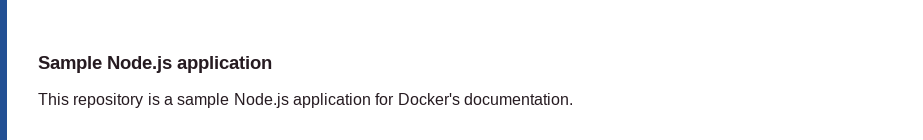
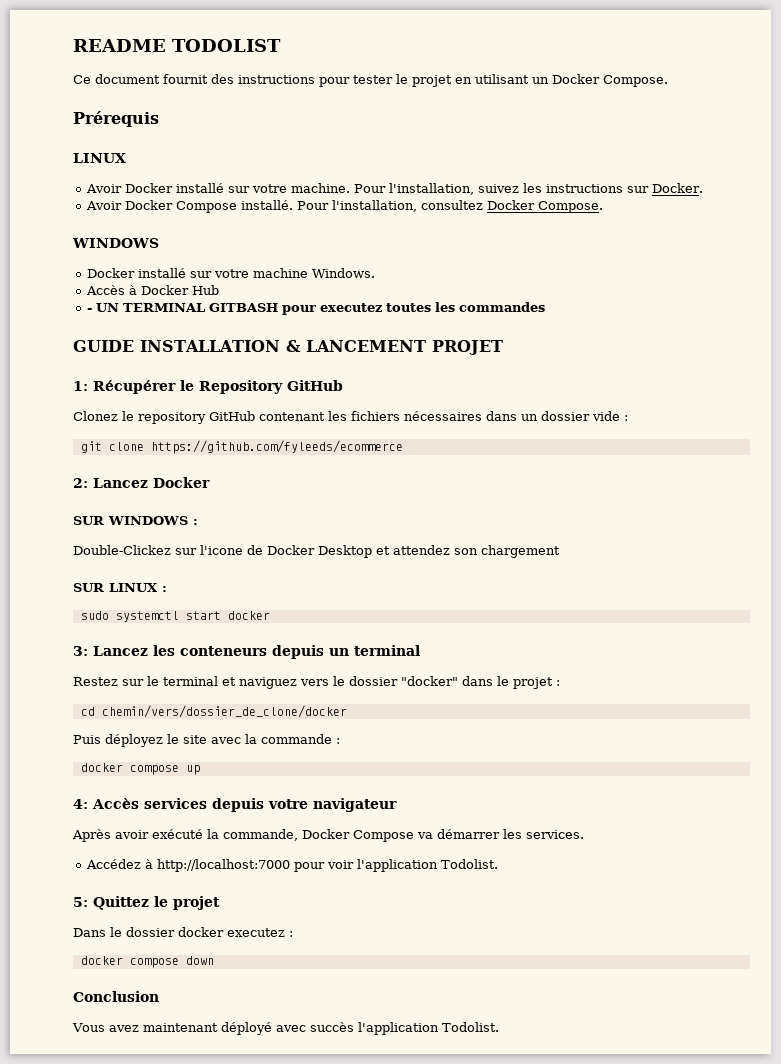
- Sample Node.js application
- This repository is a sample Node.js application for Docker's documentation.
+ README TODOLIST
+ Ce document fournit des instructions pour tester le projet en utilisant un Docker Compose.
+ Prérequis
+ LINUX
+ Avoir Docker installé sur votre machine. Pour l'installation, suivez les instructions sur Docker.
+ Avoir Docker Compose installé. Pour l'installation, consultez Docker Compose.
+ WINDOWS
+ Docker installé sur votre machine Windows.
+ Accès à Docker Hub
+ - UN TERMINAL GITBASH pour executez toutes les commandes
+ GUIDE INSTALLATION & LANCEMENT PROJET
+ 1: Récupérer le Repository GitHub
+ Clonez le repository GitHub contenant les fichiers nécessaires dans un dossier vide :
+ git clone https://github.com/fyleeds/ecommerce
+ 2: Lancez Docker
+ SUR WINDOWS :
+ Double-Clickez sur l'icone de Docker Desktop et attendez son chargement
+ SUR LINUX :
+ sudo systemctl start docker
+ 3: Lancez les conteneurs depuis un terminal
+ Restez sur le terminal et naviguez vers le dossier "docker" dans le projet :
+ cd chemin/vers/dossier_de_clone/docker
+ Puis déployez le site avec la commande :
+ docker compose up
+ 4: Accès services depuis votre navigateur
+ Après avoir exécuté la commande, Docker Compose va démarrer les services.
+ Accédez à http://localhost:7000 pour voir l'application Todolist.
+ 5: Quittez le projet
+ Dans le dossier docker executez :
+ docker compose down
+ Conclusion
+ Vous avez maintenant déployé avec succès l'application Todolist.

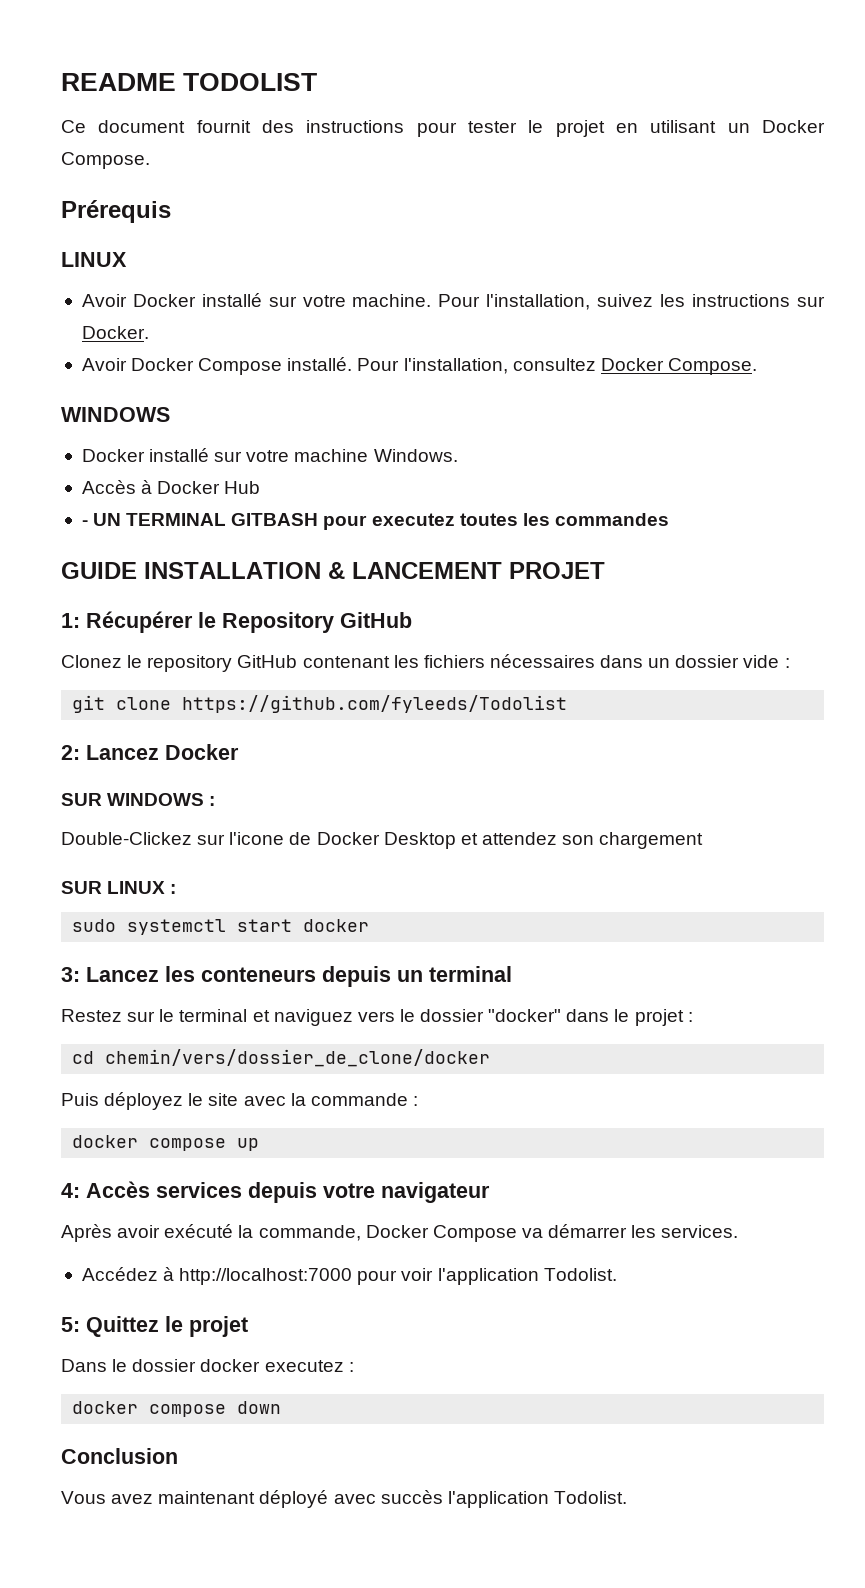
- git clone https://github.com/fyleeds/ecommerce
+ git clone https://github.com/fyleeds/Todolist

